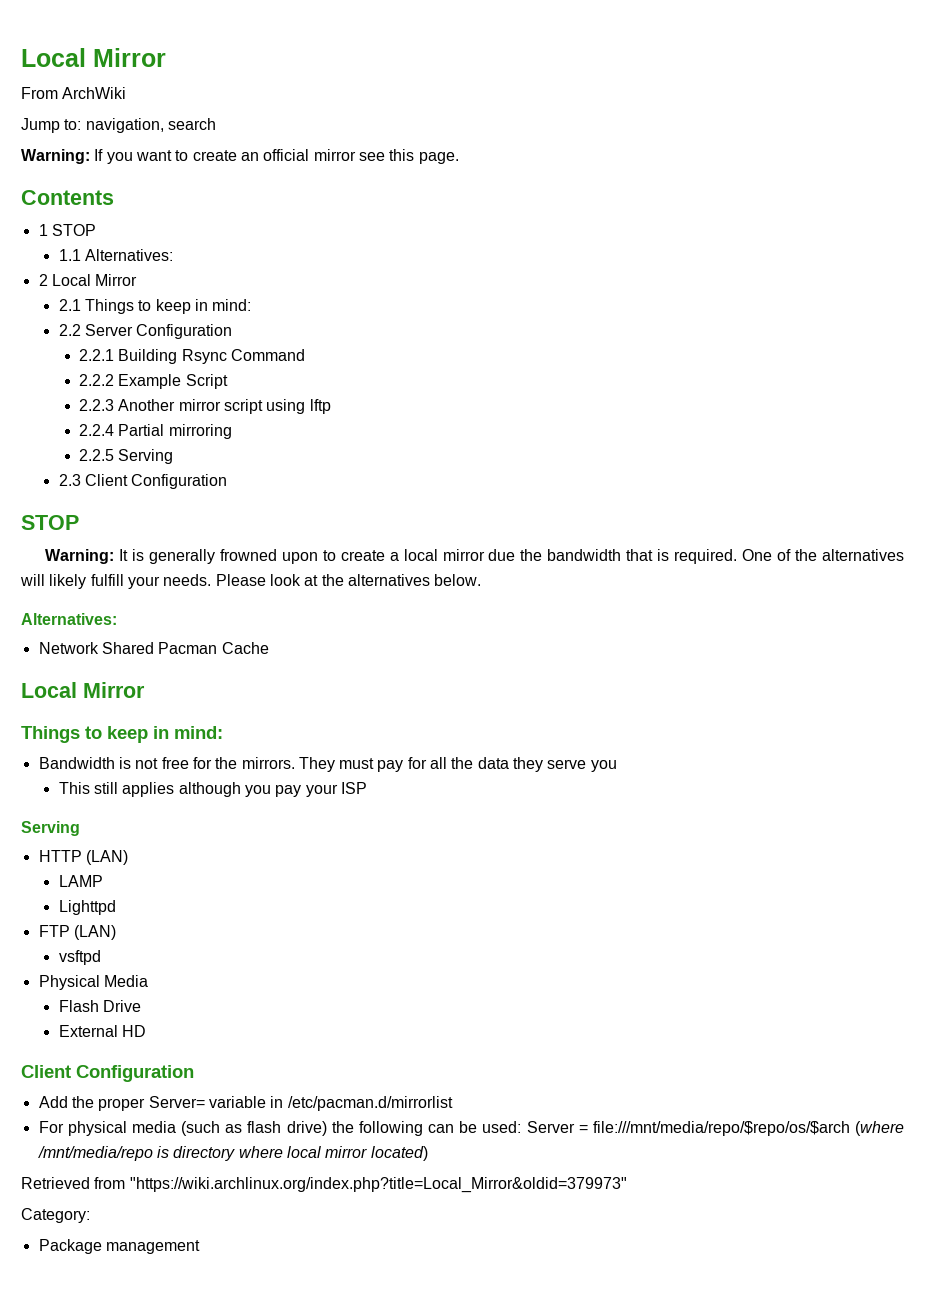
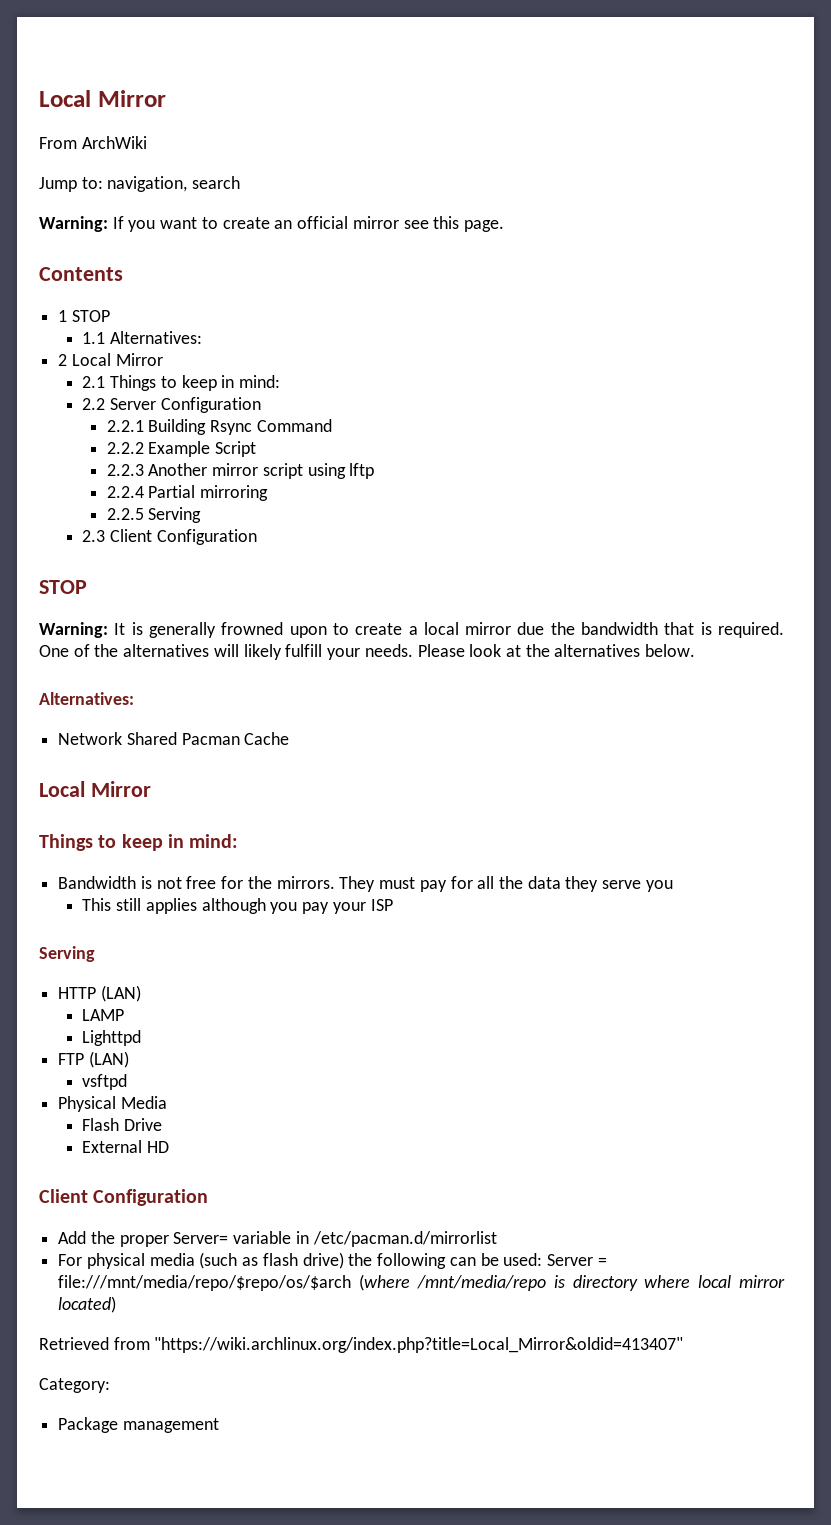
- Retrieved from "https://wiki.archlinux.org/index.php?title=Local_Mirror&oldid=379973"
+ Retrieved from "https://wiki.archlinux.org/index.php?title=Local_Mirror&oldid=413407"

